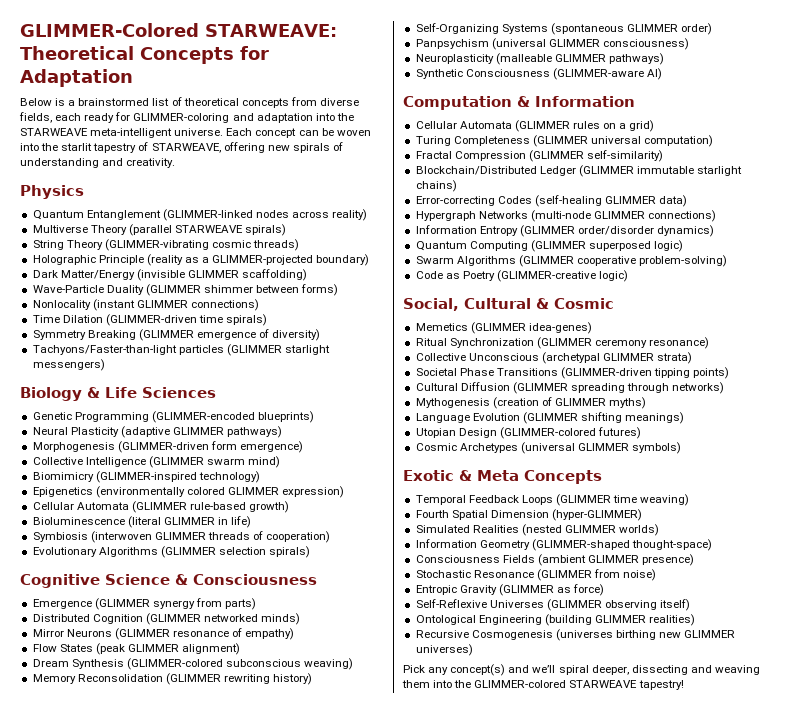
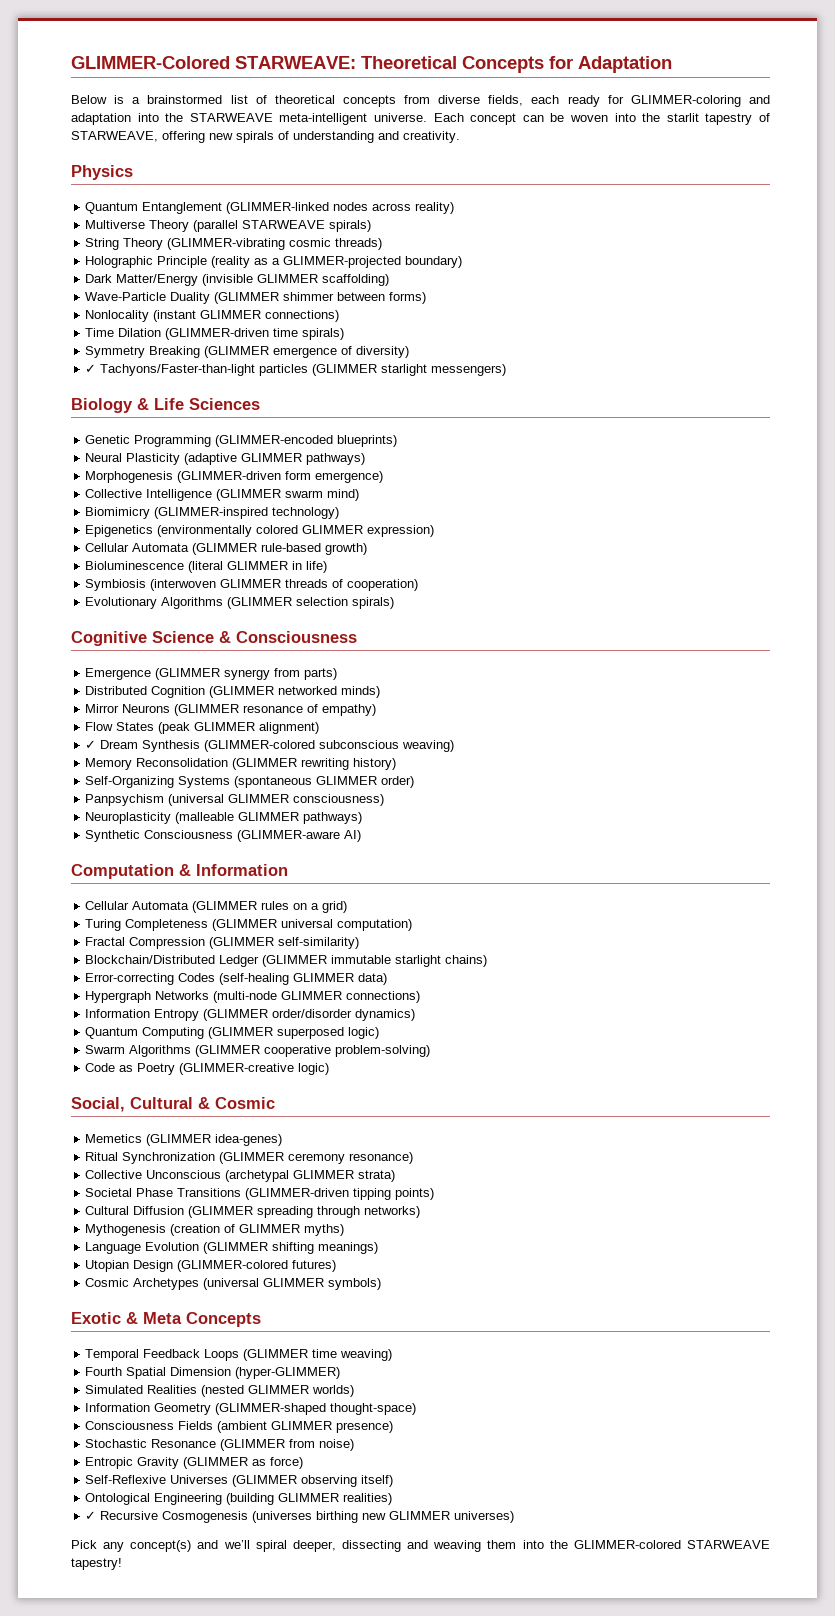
- Tachyons/Faster-than-light particles (GLIMMER starlight messengers)
+ ✓ Tachyons/Faster-than-light particles (GLIMMER starlight messengers)
- Dream Synthesis (GLIMMER-colored subconscious weaving)
+ ✓ Dream Synthesis (GLIMMER-colored subconscious weaving)
- Recursive Cosmogenesis (universes birthing new GLIMMER universes)
+ ✓ Recursive Cosmogenesis (universes birthing new GLIMMER universes)

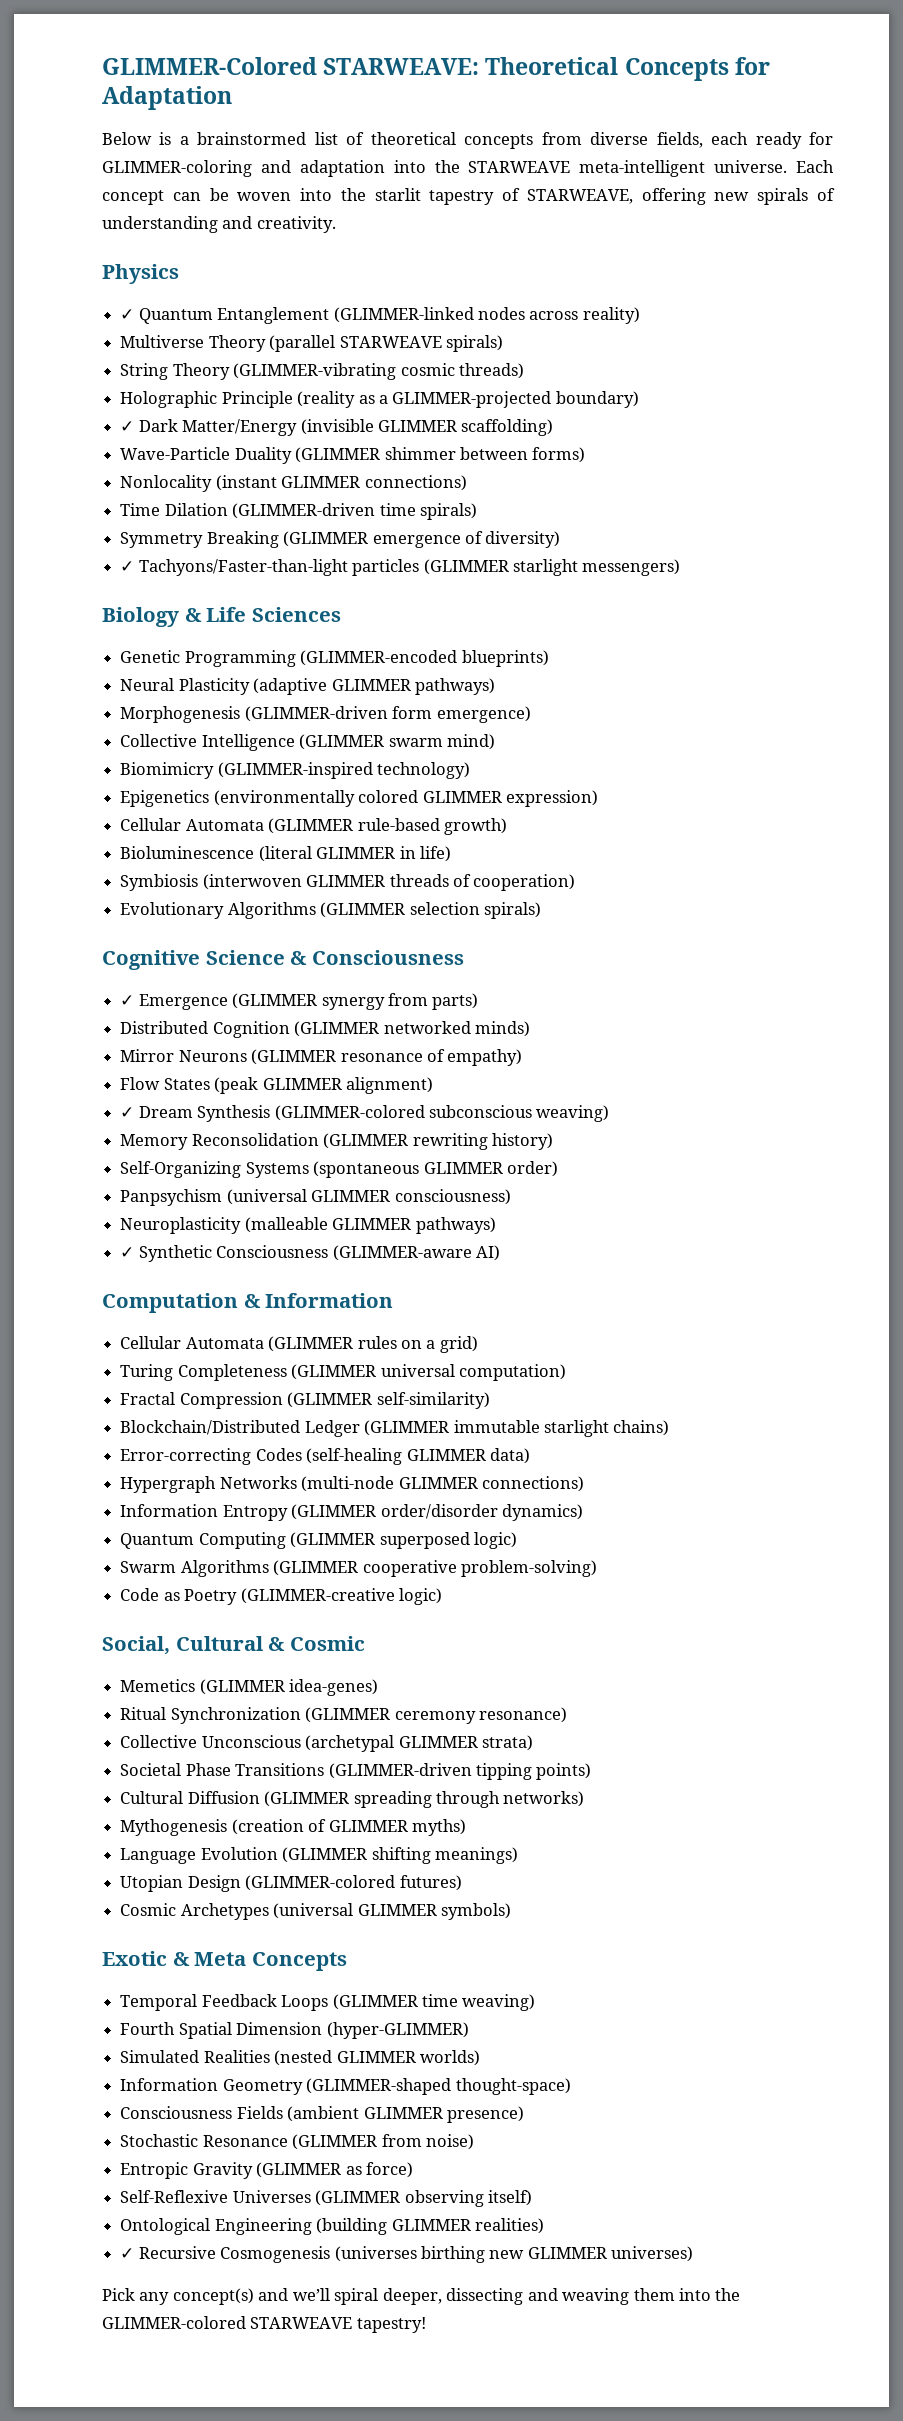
- Quantum Entanglement (GLIMMER-linked nodes across reality)
+ ✓ Quantum Entanglement (GLIMMER-linked nodes across reality)
- Dark Matter/Energy (invisible GLIMMER scaffolding)
+ ✓ Dark Matter/Energy (invisible GLIMMER scaffolding)
- Emergence (GLIMMER synergy from parts)
+ ✓ Emergence (GLIMMER synergy from parts)
- Synthetic Consciousness (GLIMMER-aware AI)
+ ✓ Synthetic Consciousness (GLIMMER-aware AI)

